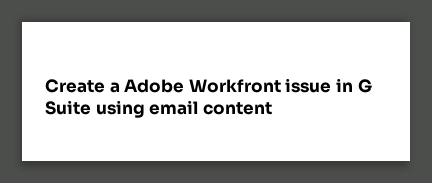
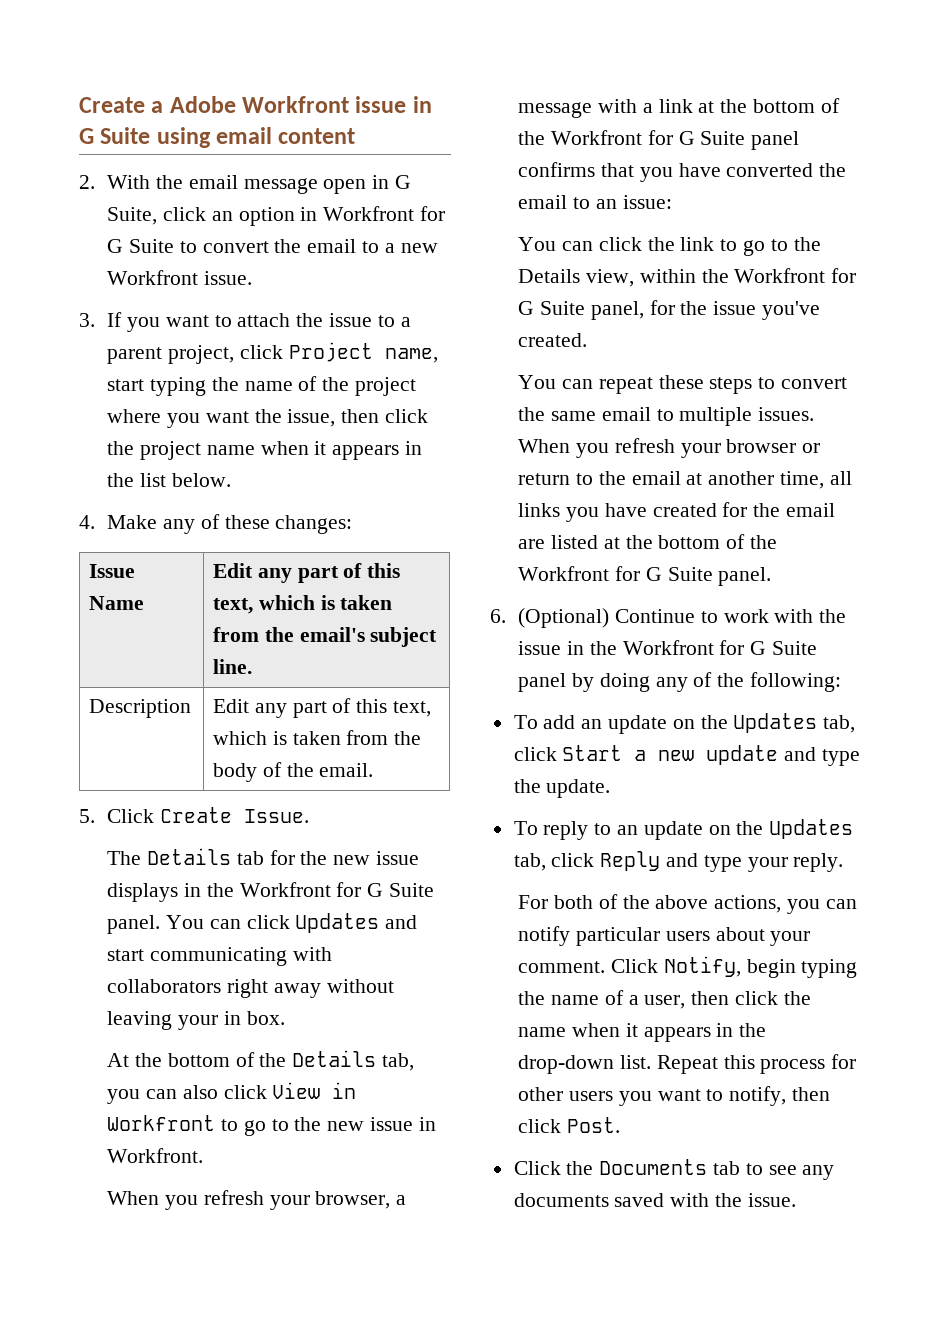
+ 2. With the email message open in G Suite, click an option in Workfront for G Suite to convert the email to a new Workfront issue.
+ 3. If you want to attach the issue to a parent project, click Project name, start typing the name of the project where you want the issue, then click the project name when it appears in the list below.
+ 4. Make any of these changes:
+ Issue Name | Edit any part of this text, which is taken from the email's subject line.
+ Description | Edit any part of this text, which is taken from the body of the email.
+ 5. Click Create Issue.
+ The Details tab for the new issue displays in the Workfront for G Suite panel. You can click Updates and start communicating with collaborators right away without leaving your in box.
+ At the bottom of the Details tab, you can also click View in Workfront to go to the new issue in Workfront.
+ When you refresh your browser, a message with a link at the bottom of the Workfront for G Suite panel confirms that you have converted the email to an issue:
+ You can click the link to go to the Details view, within the Workfront for G Suite panel, for the issue you've created.
+ You can repeat these steps to convert the same email to multiple issues. When you refresh your browser or return to the email at another time, all links you have created for the email are listed at the bottom of the Workfront for G Suite panel.
+ 6. (Optional) Continue to work with the issue in the Workfront for G Suite panel by doing any of the following:
+ To add an update on the Updates tab, click Start a new update and type the update.
+ To reply to an update on the Updates tab, click Reply and type your reply.
+ For both of the above actions, you can notify particular users about your comment. Click Notify, begin typing the name of a user, then click the name when it appears in the drop-down list. Repeat this process for other users you want to notify, then click Post.
+ Click the Documents tab to see any documents saved with the issue.

